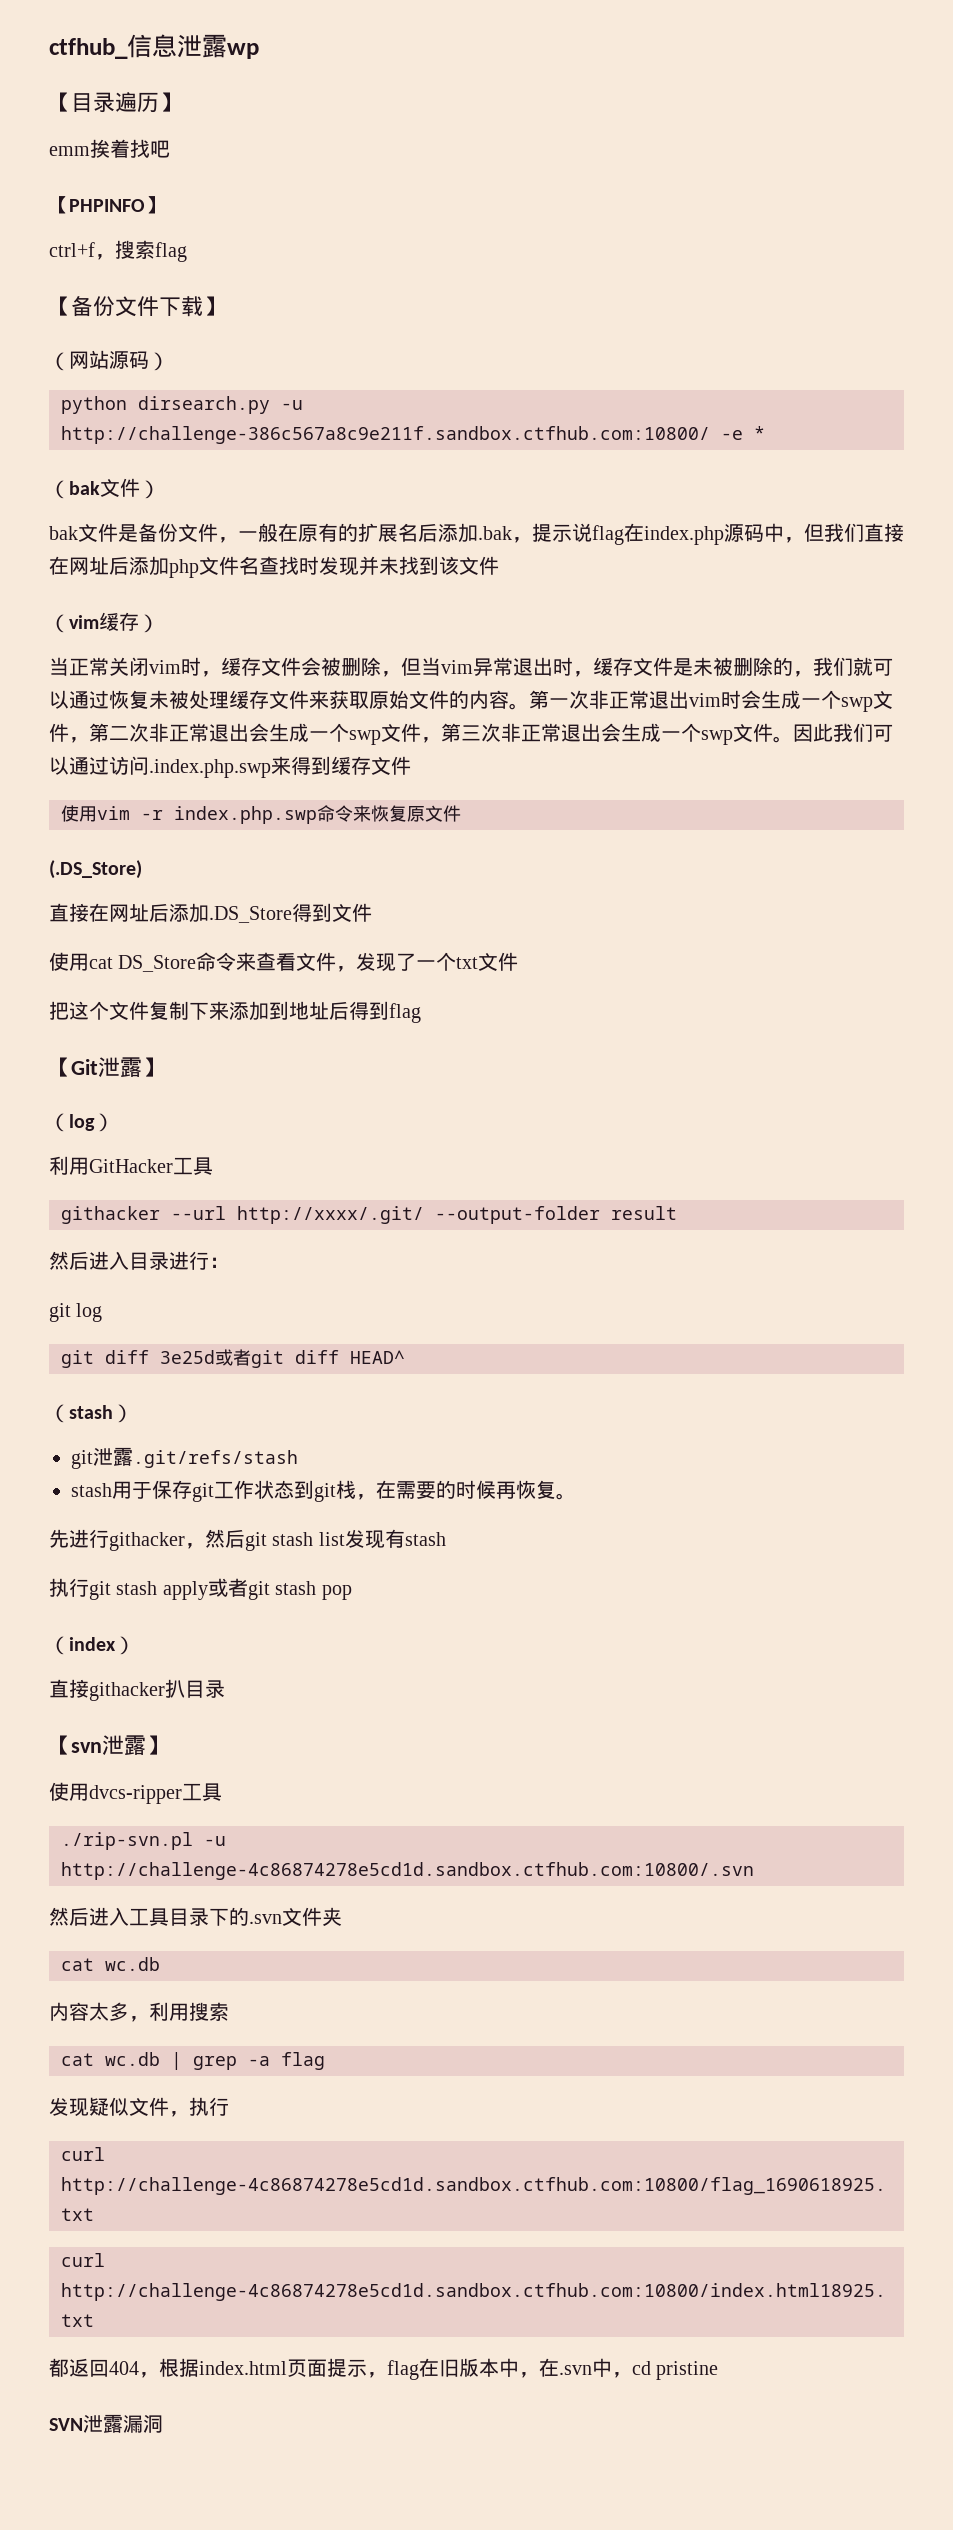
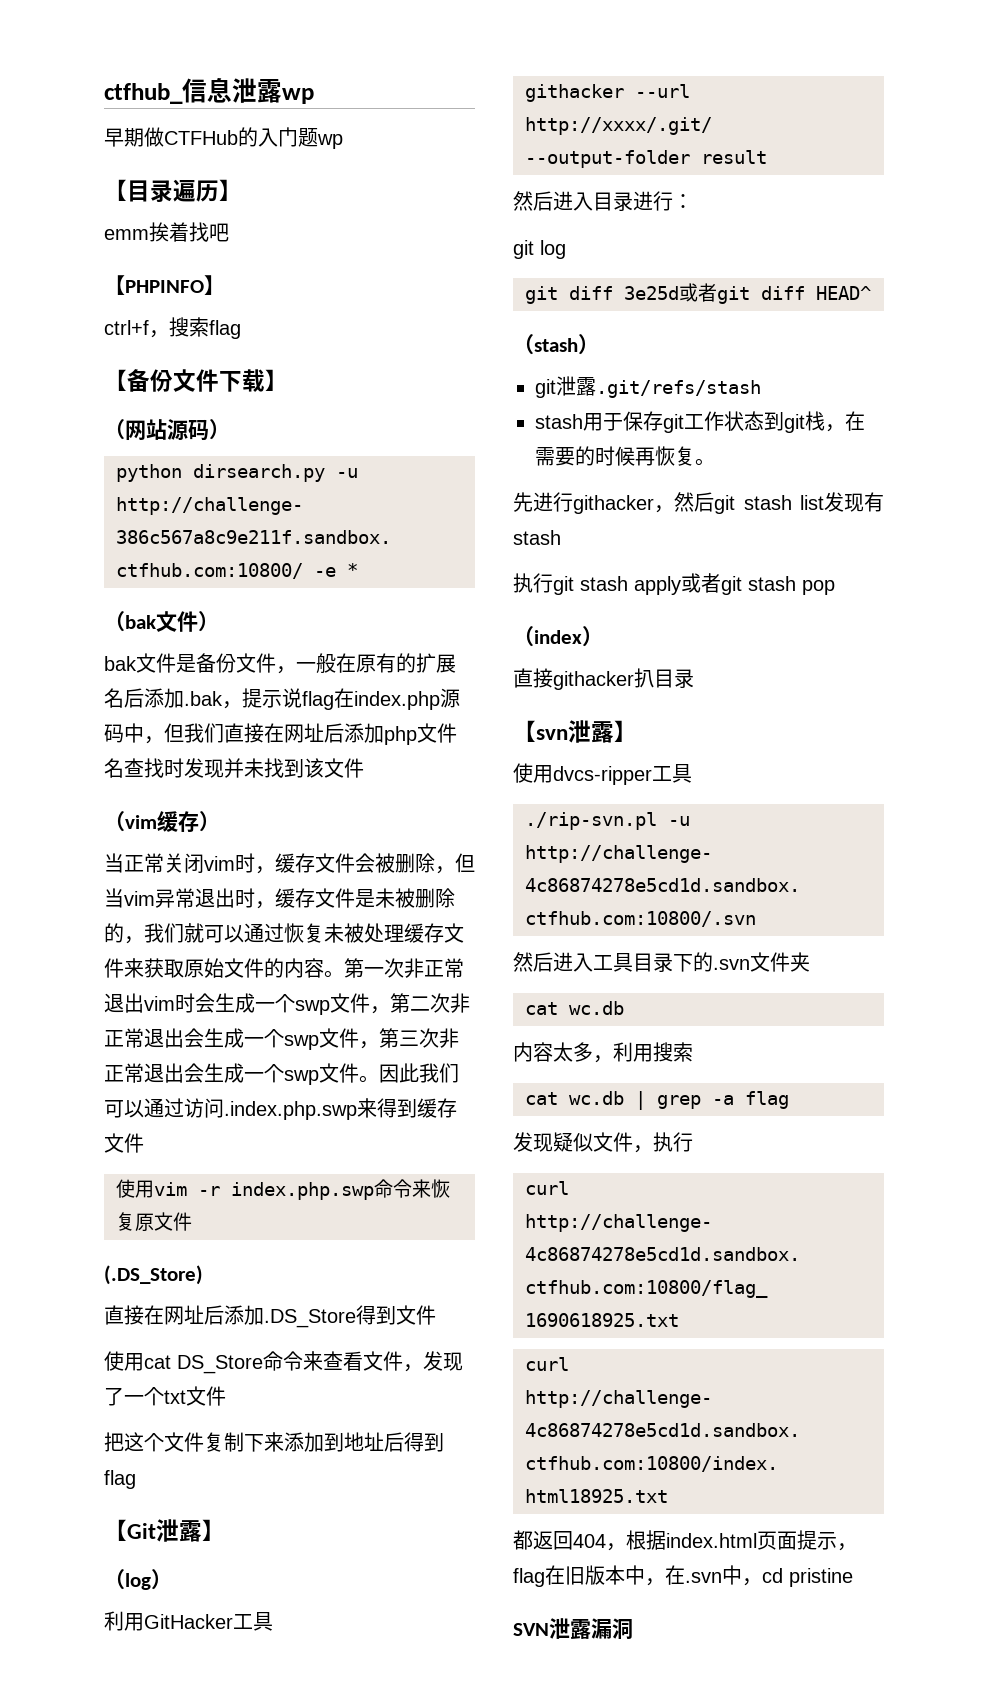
+ 早期做CTFHub的入门题wp

